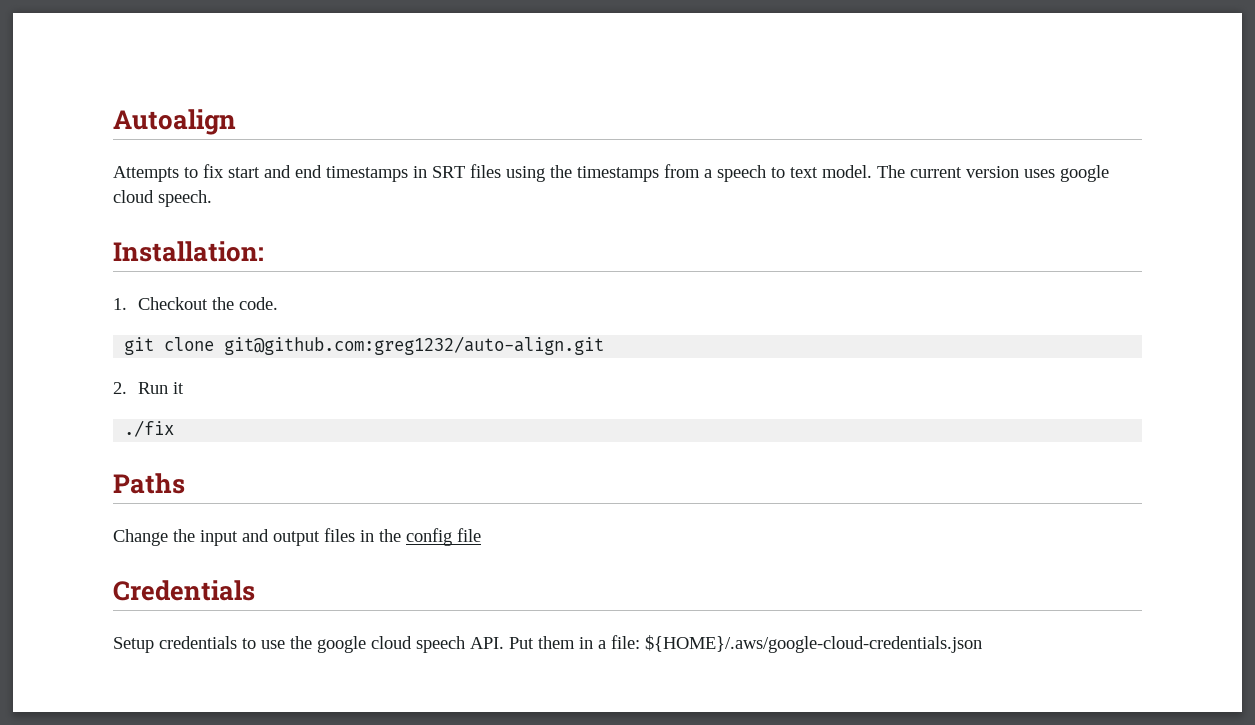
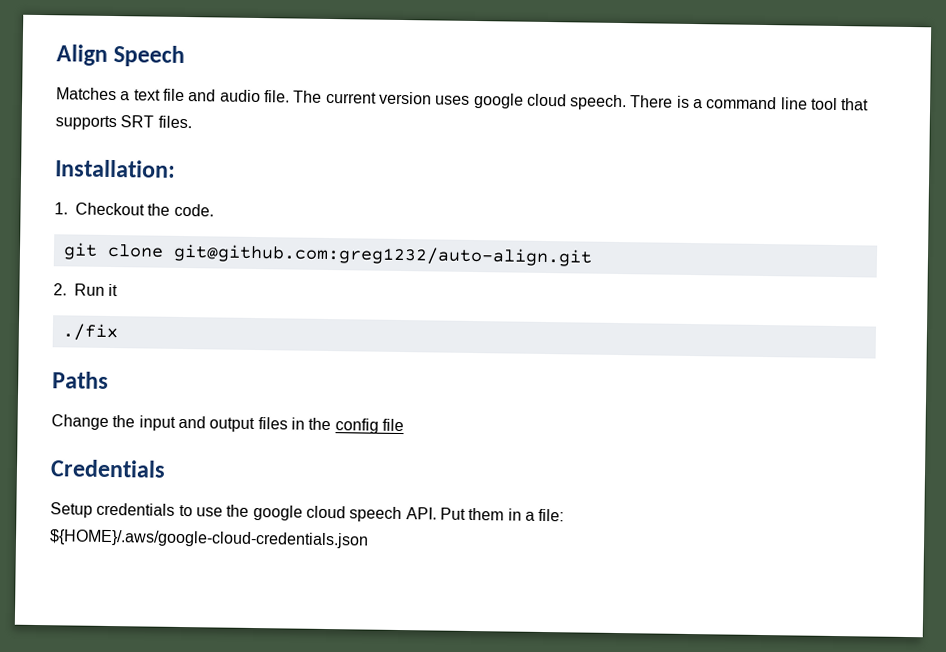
- Autoalign
- Attempts to fix start and end timestamps in SRT files using the timestamps from a speech to text model.
+ Align Speech
+ Matches a text file and audio file.
+ There is a command line tool that supports SRT files.

